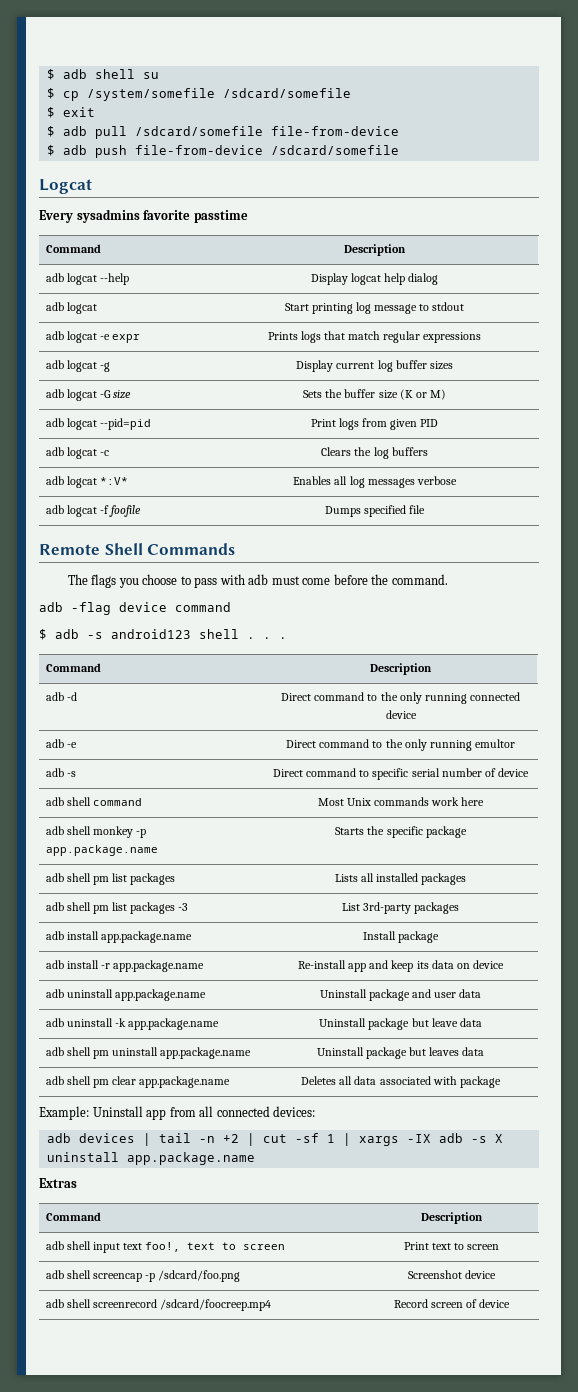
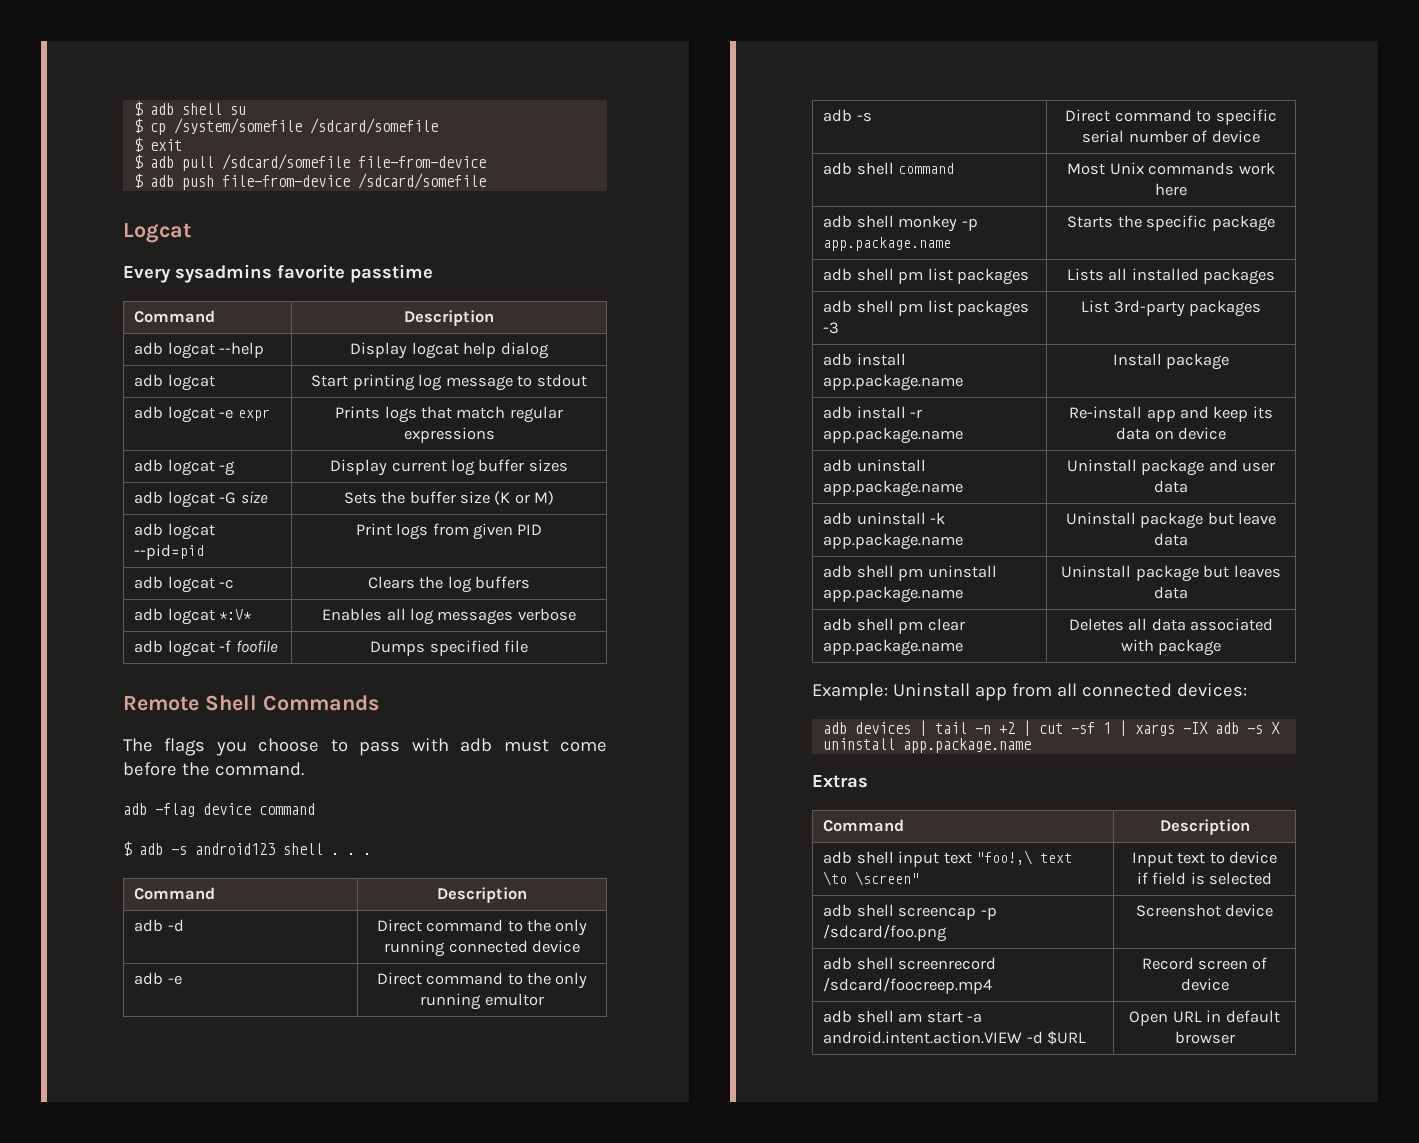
- adb shell input text foo!, text to screen | Print text to screen
+ adb shell input text "foo!,\ text \to \screen" | Input text to device if field is selected
+ adb shell am start -a android.intent.action.VIEW -d $URL | Open URL in default browser

